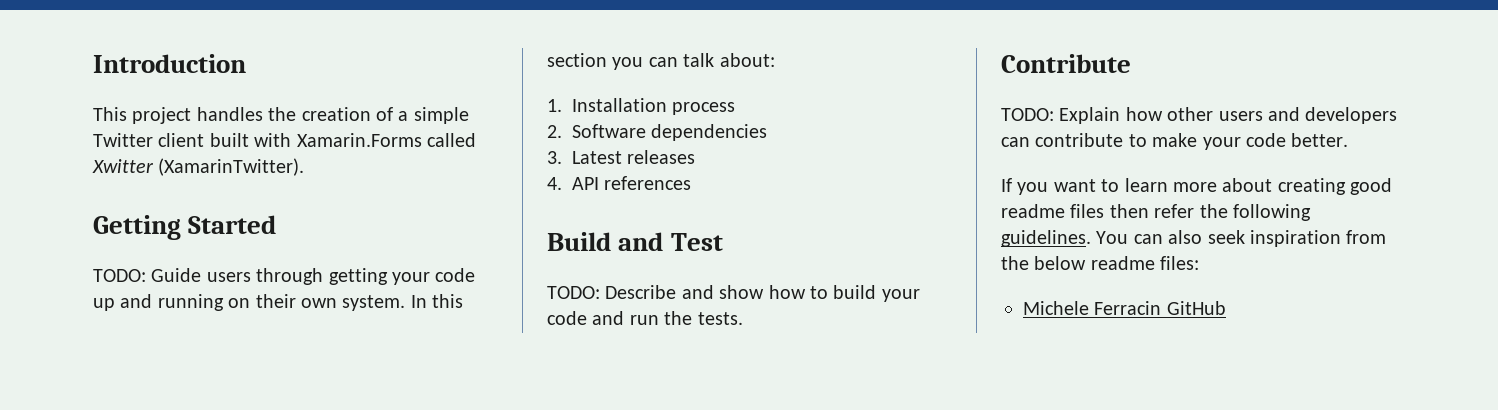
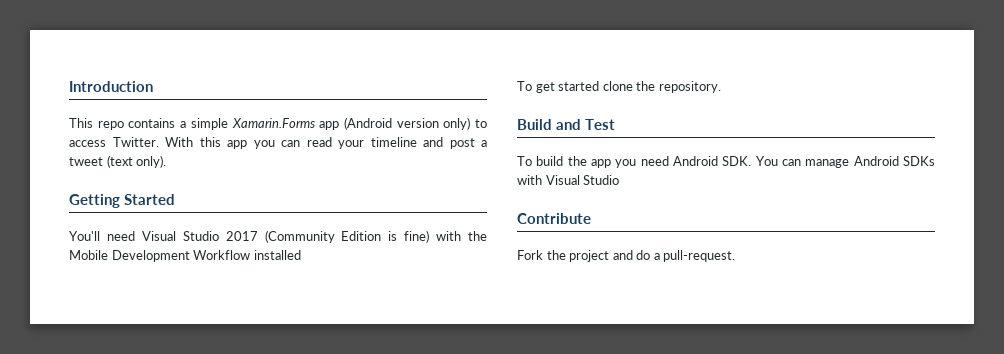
- This project handles the creation of a simple Twitter client built with Xamarin.Forms called Xwitter (XamarinTwitter).
+ This repo contains a simple Xamarin.Forms app (Android version only) to access Twitter. With this app you can read your timeline and post a tweet (text only).
  Getting Started
- TODO: Guide users through getting your code up and running on their own system. In this section you can talk about:
- 1. Installation process
- 2. Software dependencies
- 3. Latest releases
- 4. API references
+ You'll need Visual Studio 2017 (Community Edition is fine) with the Mobile Development Workflow installed
+ To get started clone the repository.
  Build and Test
- TODO: Describe and show how to build your code and run the tests.
+ To build the app you need Android SDK. You can manage Android SDKs with Visual Studio
  Contribute
- TODO: Explain how other users and developers can contribute to make your code better.
- If you want to learn more about creating good readme files then refer the following guidelines. You can also seek inspiration from the below readme files:
- Michele Ferracin GitHub
+ Fork the project and do a pull-request.

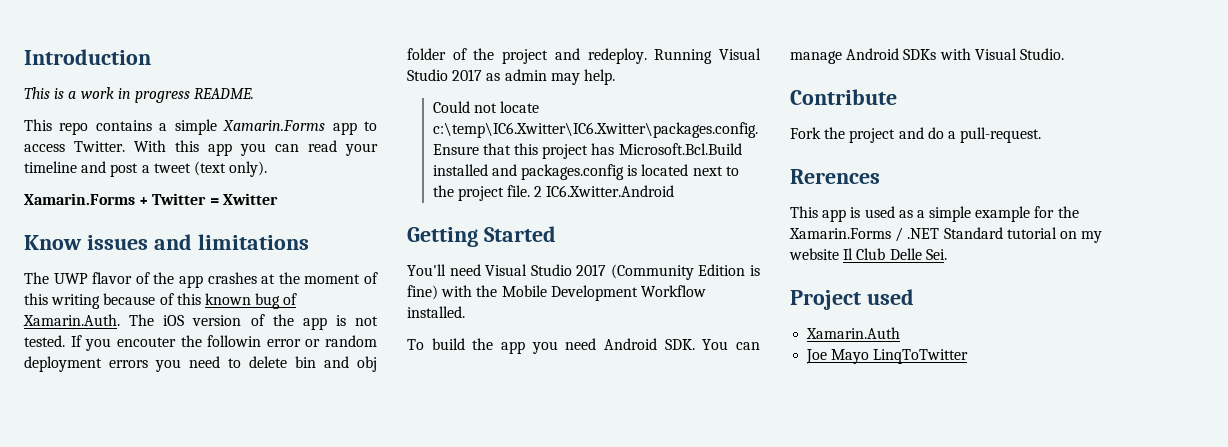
+ This is a work in progress README.
- This repo contains a simple Xamarin.Forms app (Android version only) to access Twitter.
+ This repo contains a simple Xamarin.Forms app to access Twitter.
+ Xamarin.Forms + Twitter = Xwitter
+ Know issues and limitations
+ The UWP flavor of the app crashes at the moment of this writing because of this known bug of Xamarin.Auth. The iOS version of the app is not tested. If you encouter the followin error or random deployment errors you need to delete bin and obj folder of the project and redeploy. Running Visual Studio 2017 as admin may help.
+ Could not locate c:\temp\IC6.Xwitter\IC6.Xwitter\packages.config. Ensure that this project has Microsoft.Bcl.Build installed and packages.config is located next to the project file. 2 IC6.Xwitter.Android
- You'll need Visual Studio 2017 (Community Edition is fine) with the Mobile Development Workflow installed
- To get started clone the repository.
- Build and Test
+ You'll need Visual Studio 2017 (Community Edition is fine) with the Mobile Development Workflow installed.
- To build the app you need Android SDK. You can manage Android SDKs with Visual Studio
+ To build the app you need Android SDK. You can manage Android SDKs with Visual Studio.
+ Rerences
+ This app is used as a simple example for the Xamarin.Forms / .NET Standard tutorial on my website Il Club Delle Sei.
+ Project used
+ Xamarin.Auth
+ Joe Mayo LinqToTwitter

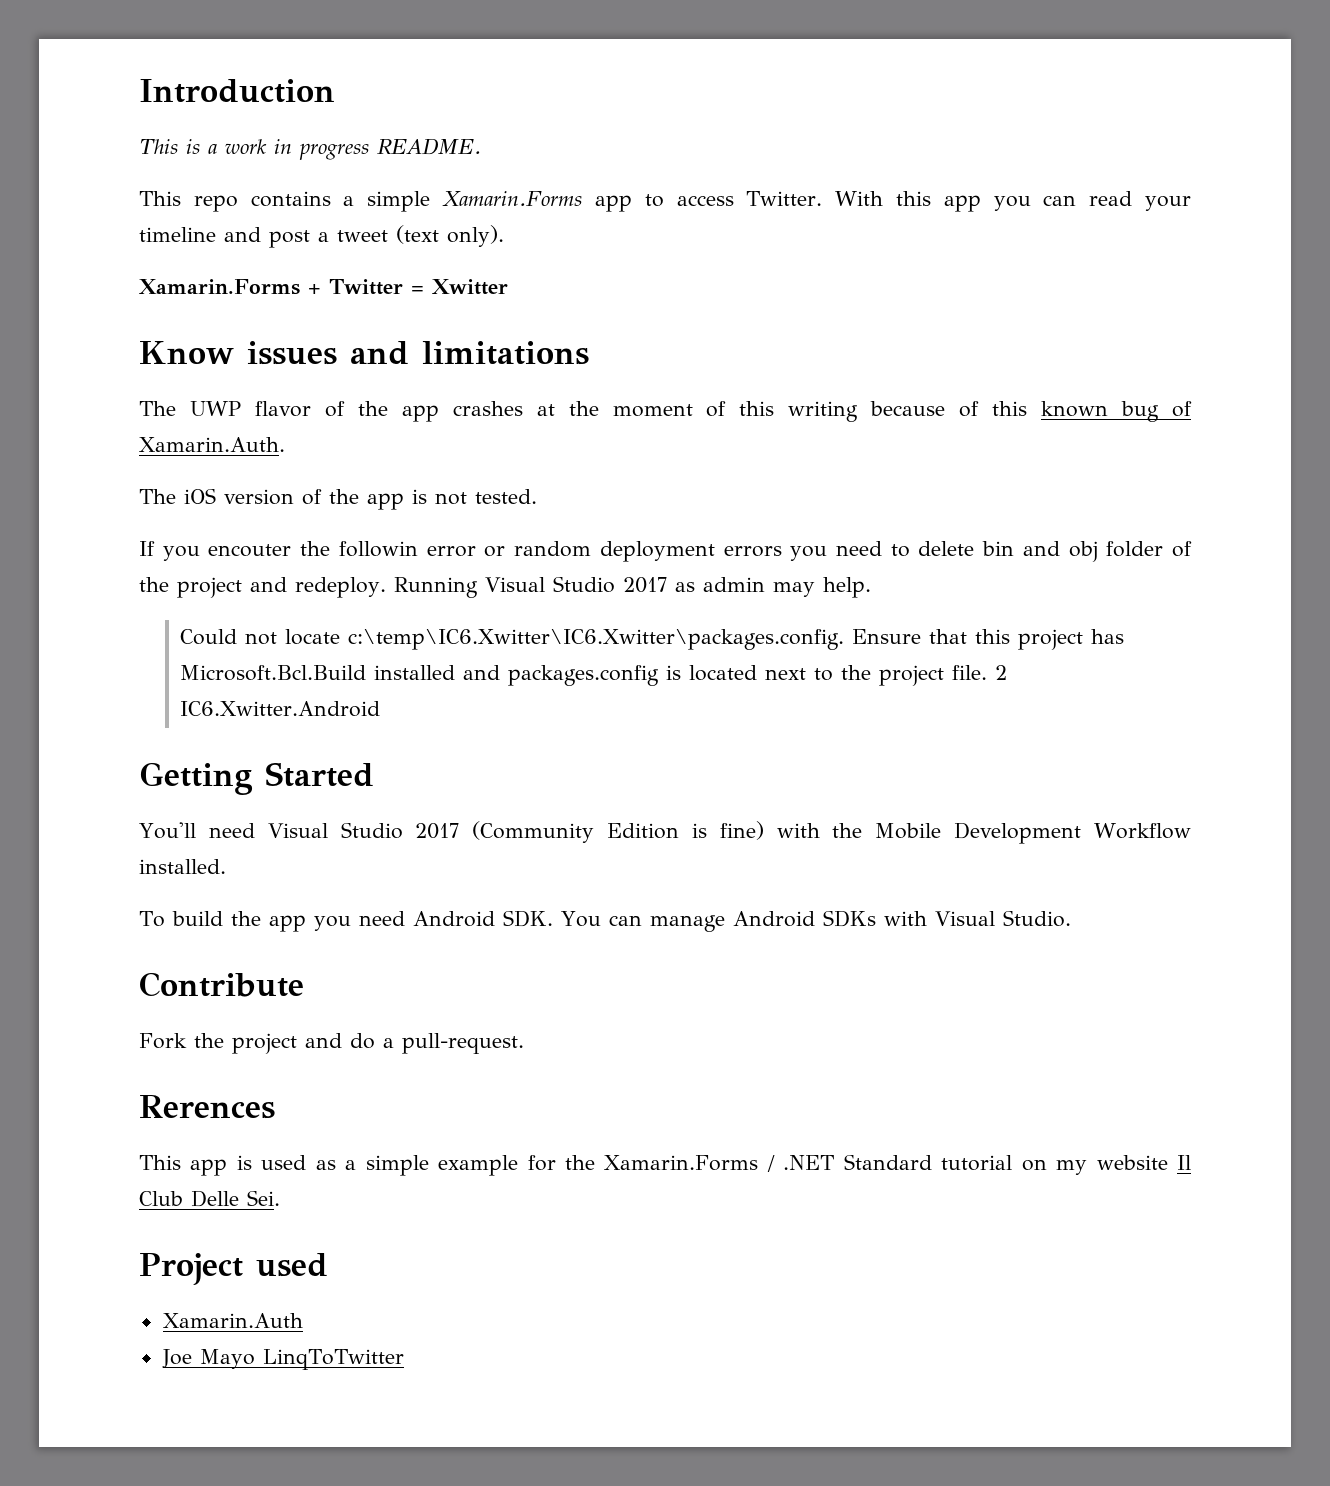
- The UWP flavor of the app crashes at the moment of this writing because of this known bug of Xamarin.Auth. The iOS version of the app is not tested. If you encouter the followin error or random deployment errors you need to delete bin and obj folder of the project and redeploy.
+ The UWP flavor of the app crashes at the moment of this writing because of this known bug of Xamarin.Auth.
+ The iOS version of the app is not tested.
+ If you encouter the followin error or random deployment errors you need to delete bin and obj folder of the project and redeploy.

